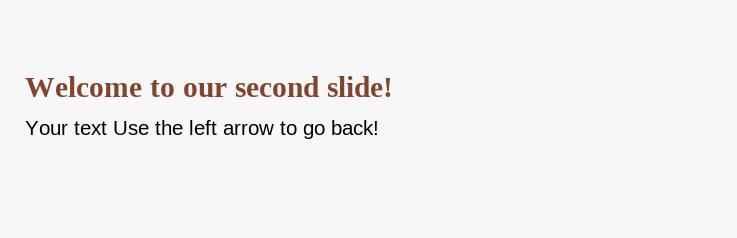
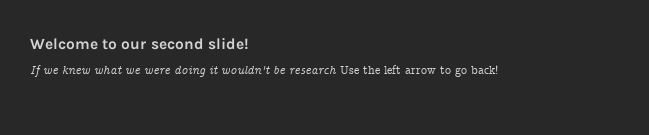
- Your text Use the left arrow to go back!
+ If we knew what we were doing it wouldn't be research Use the left arrow to go back!

